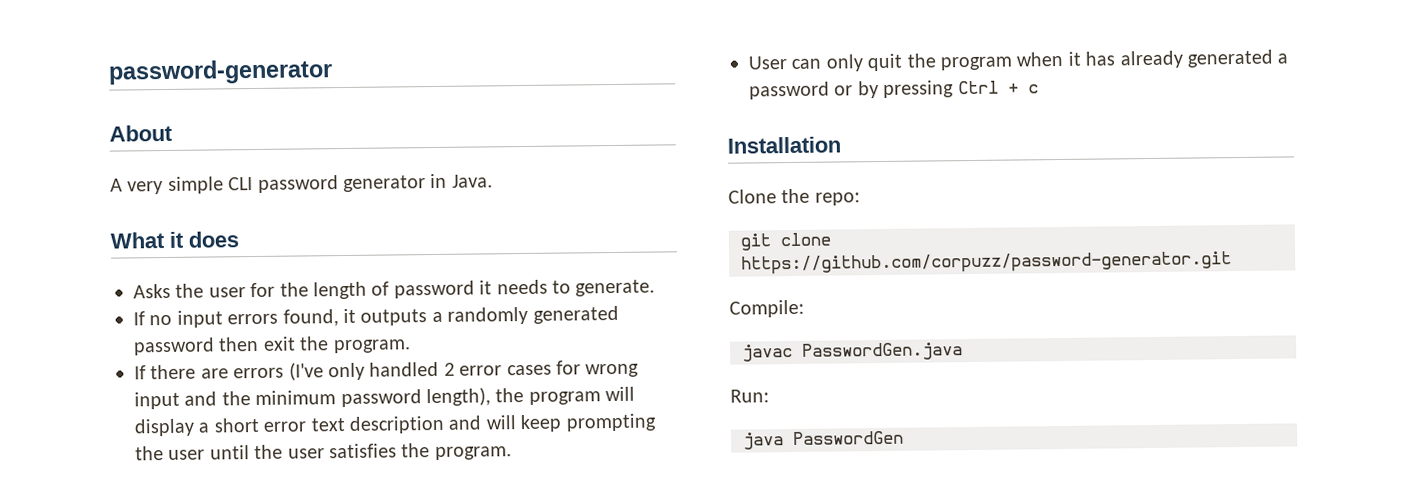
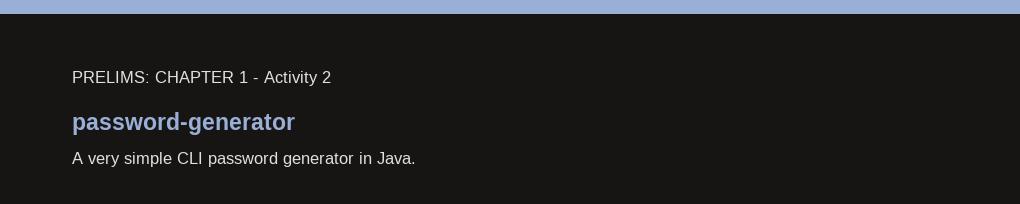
+ PRELIMS: CHAPTER 1 - Activity 2
- About
- What it does
- Asks the user for the length of password it needs to generate.
- If no input errors found, it outputs a randomly generated password then exit the program.
- If there are errors (I've only handled 2 error cases for wrong input and the minimum password length), the program will display a short error text description and will keep prompting the user until the user satisfies the program.
- User can only quit the program when it has already generated a password or by pressing Ctrl + c
- Installation
- Clone the repo:
- git clone https://github.com/corpuzz/password-generator.git
- Compile:
- javac PasswordGen.java
- Run:
- java PasswordGen

